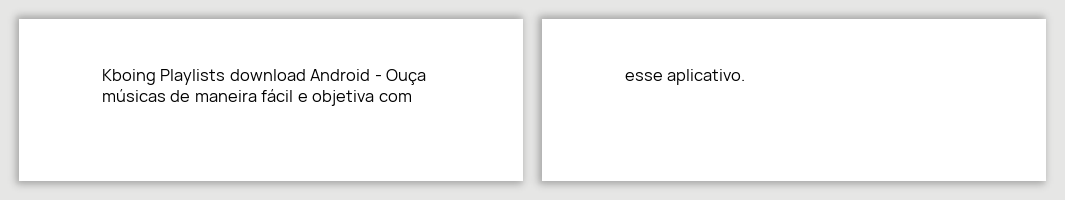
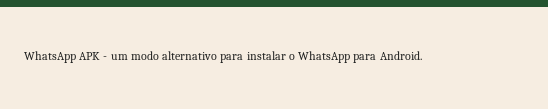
- Kboing Playlists download Android - Ouça músicas de maneira fácil e objetiva com esse aplicativo.
+ WhatsApp APK - um modo alternativo para instalar o WhatsApp para Android.

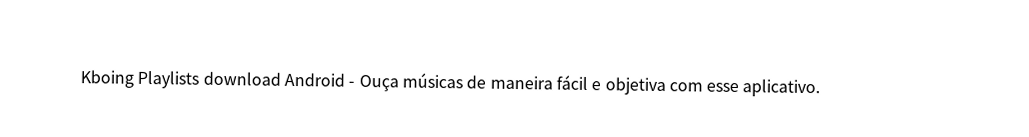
- WhatsApp APK - um modo alternativo para instalar o WhatsApp para Android.
+ Kboing Playlists download Android - Ouça músicas de maneira fácil e objetiva com esse aplicativo.

